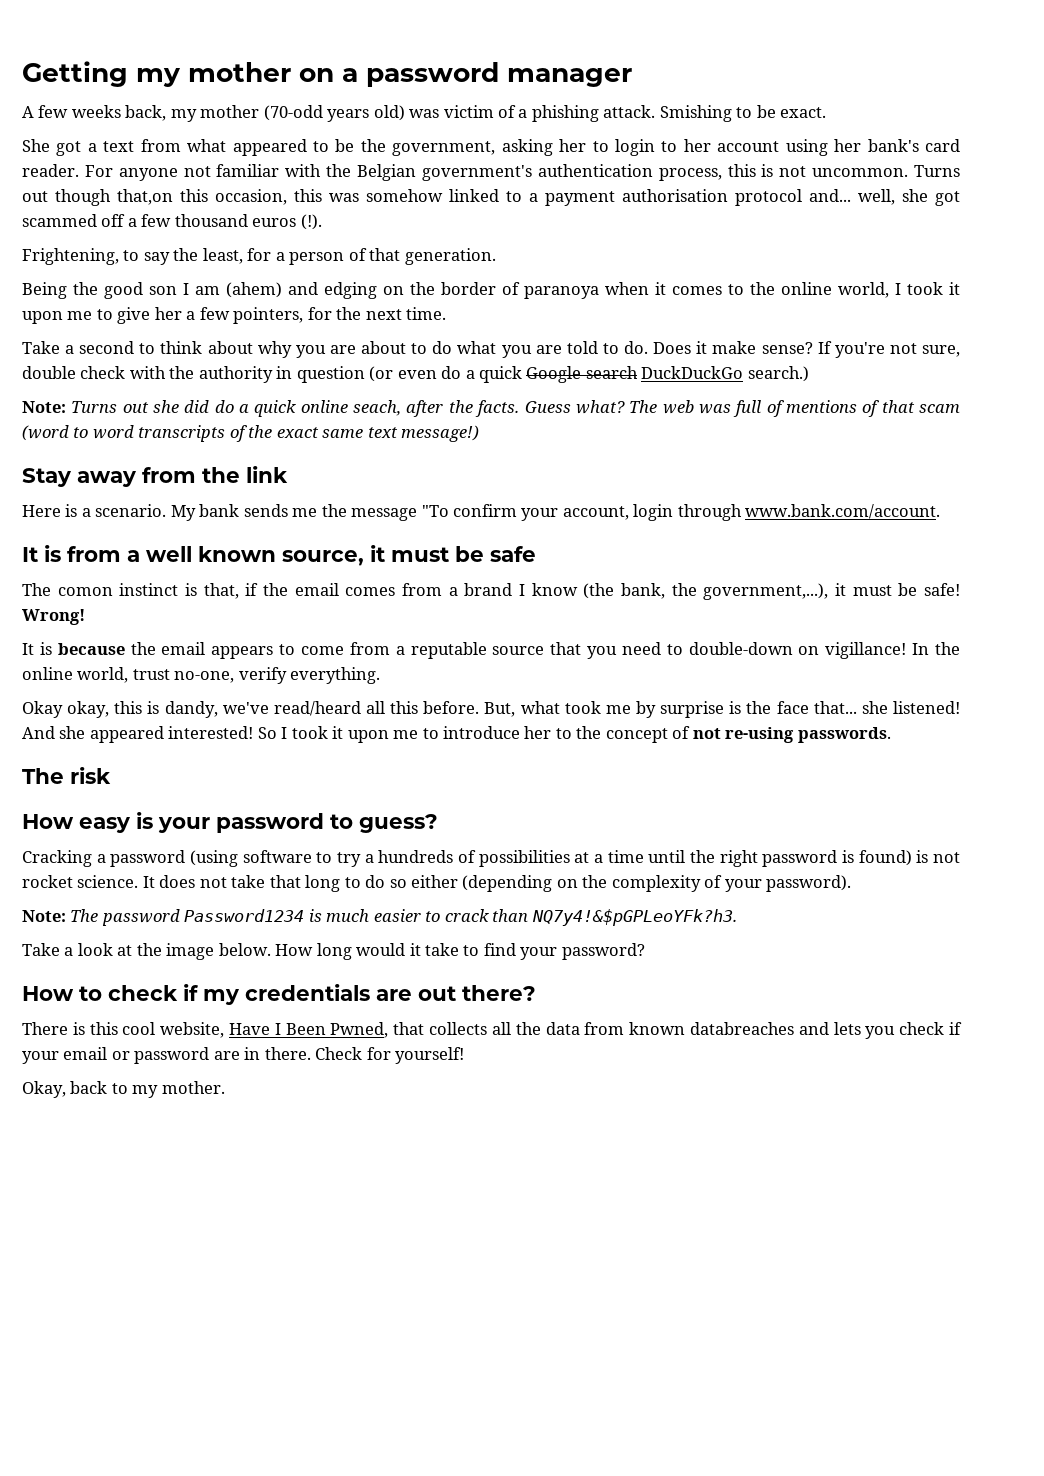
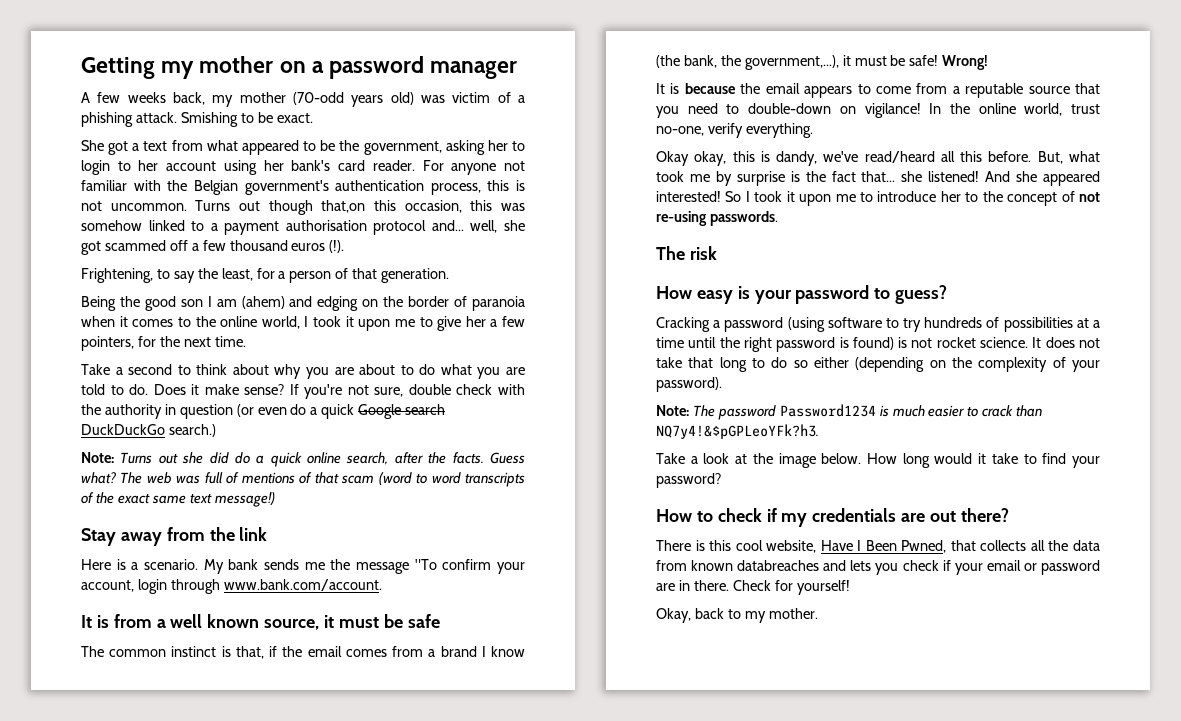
- Being the good son I am (ahem) and edging on the border of paranoya when it comes to the online world, I took it upon me to give her a few pointers, for the next time.
+ Being the good son I am (ahem) and edging on the border of paranoia when it comes to the online world, I took it upon me to give her a few pointers, for the next time.
- Note: Turns out she did do a quick online seach, after the facts.
+ Note: Turns out she did do a quick online search, after the facts.
- The comon instinct is that, if the email comes from a brand I know (the bank, the government,...), it must be safe!
+ The common instinct is that, if the email comes from a brand I know (the bank, the government,...), it must be safe!
- It is because the email appears to come from a reputable source that you need to double-down on vigillance!
+ It is because the email appears to come from a reputable source that you need to double-down on vigilance!
- But, what took me by surprise is the face that... she listened!
+ But, what took me by surprise is the fact that... she listened!
- Cracking a password (using software to try a hundreds of possibilities at a time until the right password is found) is not rocket science.
+ Cracking a password (using software to try hundreds of possibilities at a time until the right password is found) is not rocket science.

